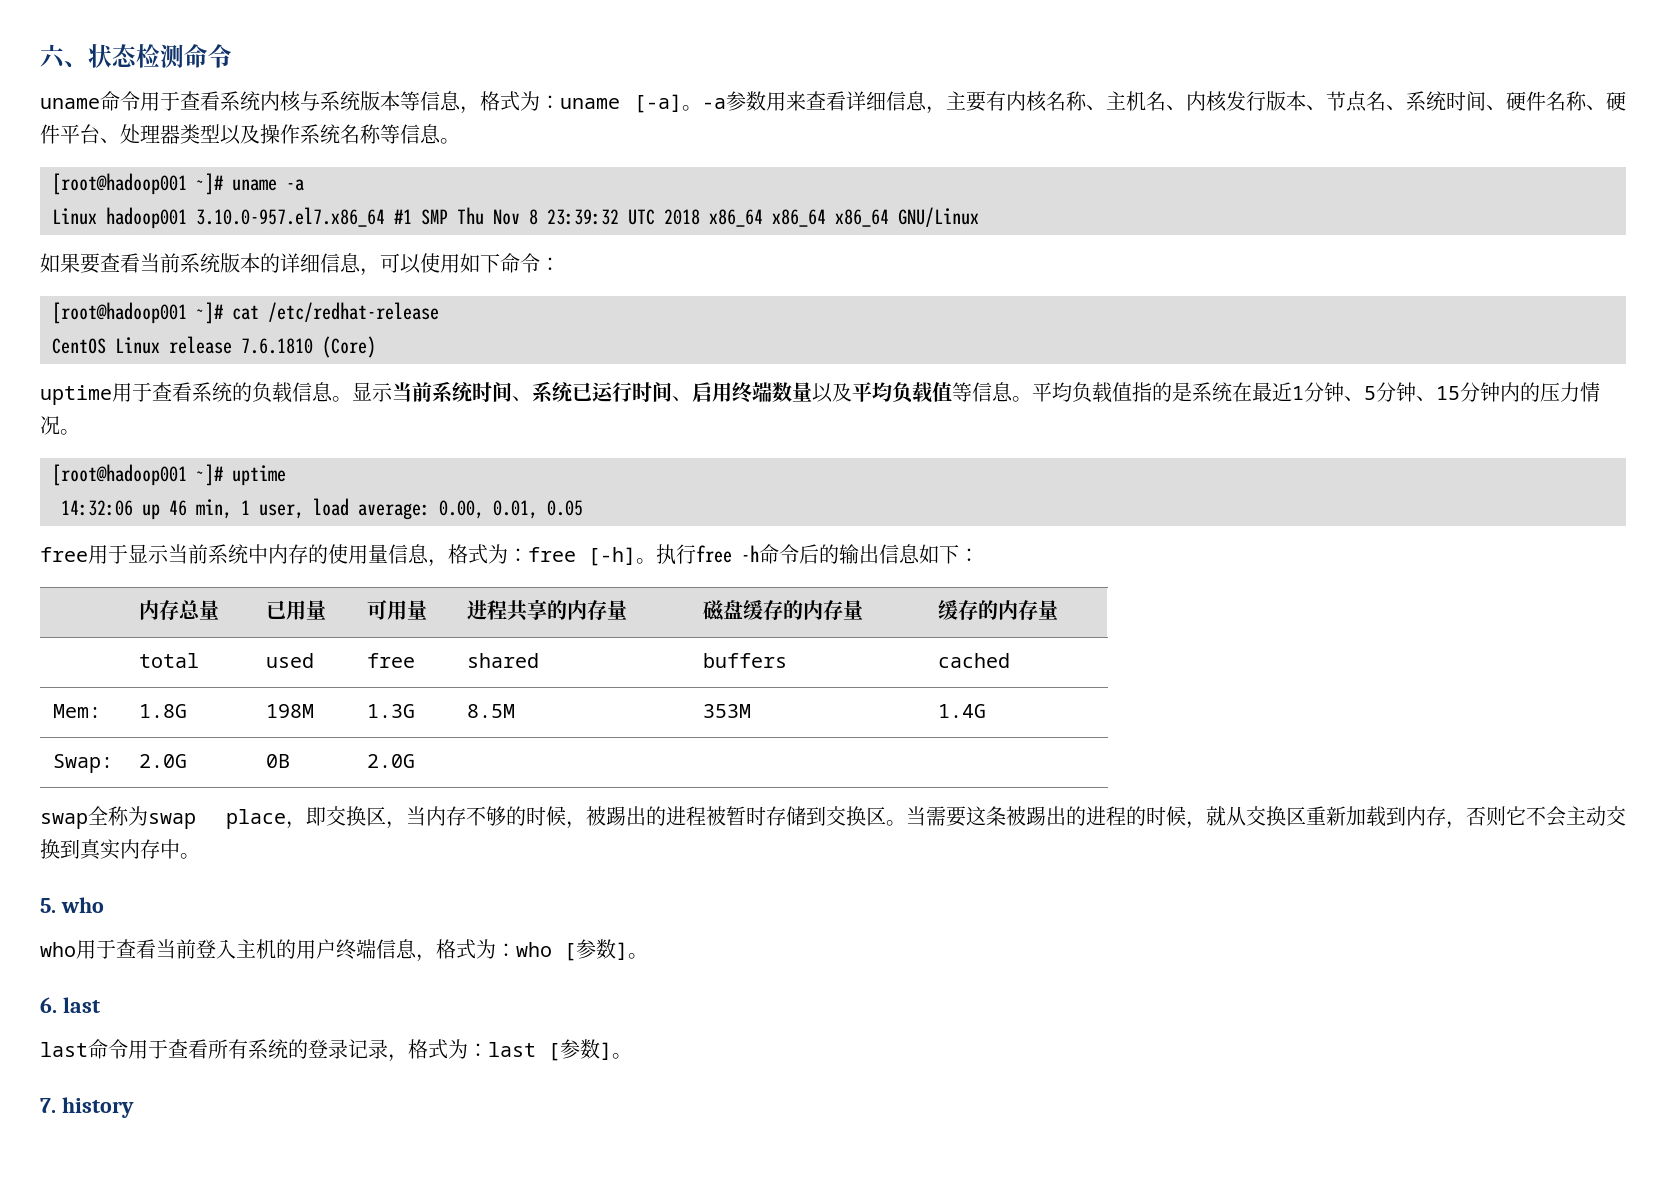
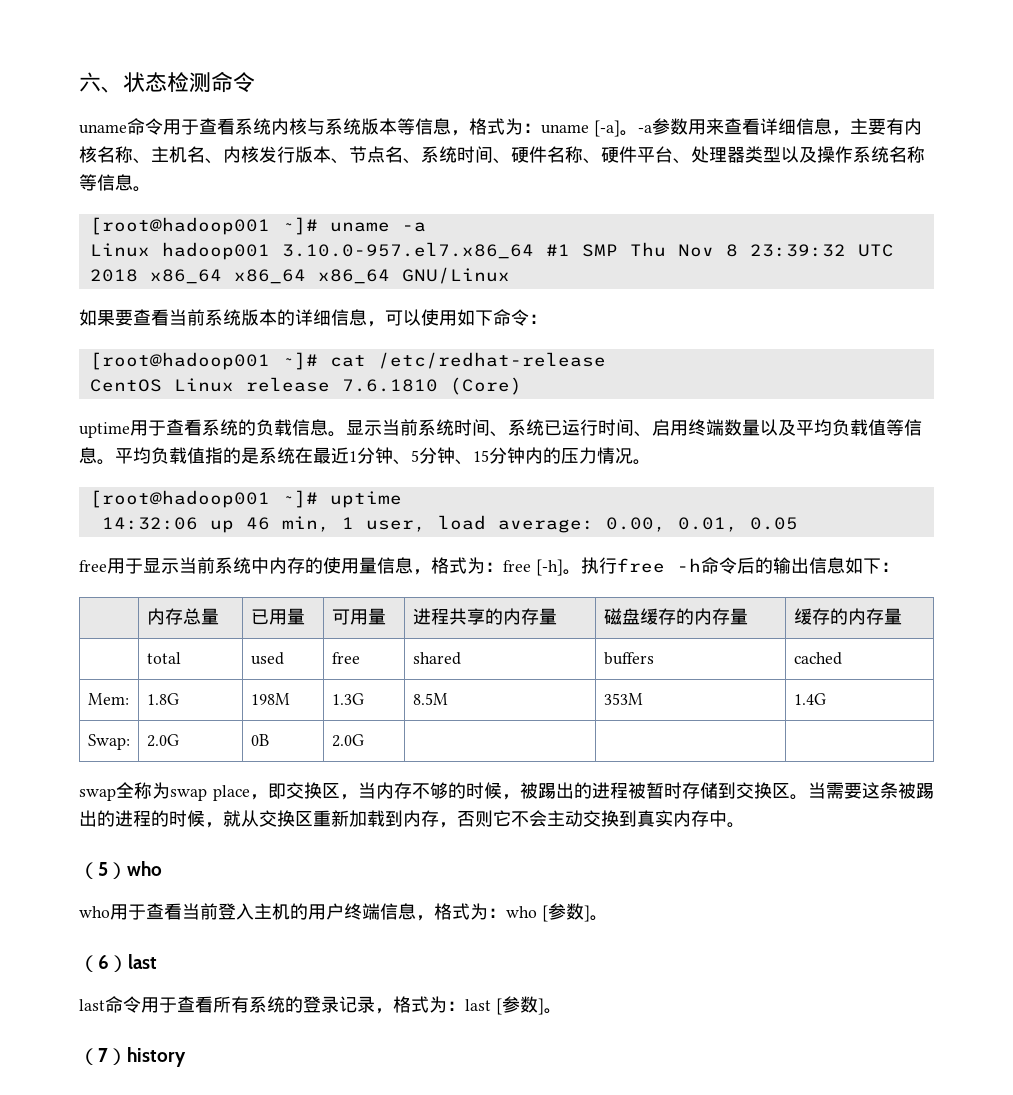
- 5. who
+ （5）who
- 6. last
+ （6）last
- 7. history
+ （7）history

